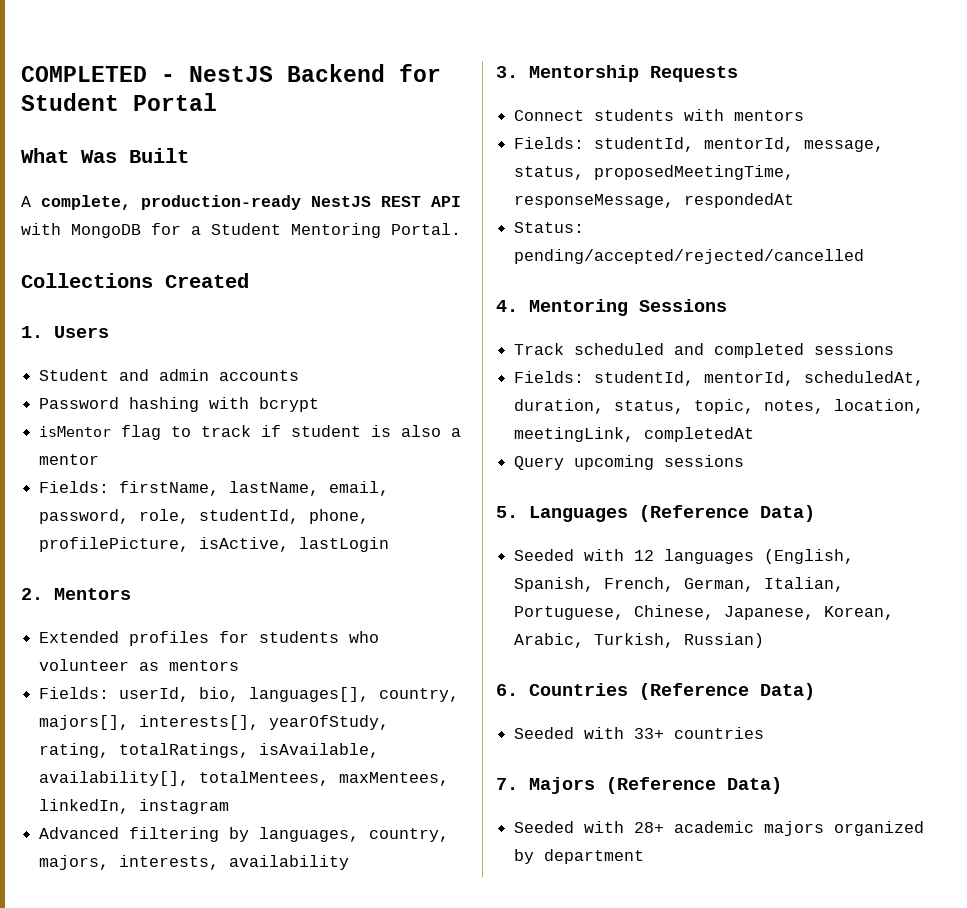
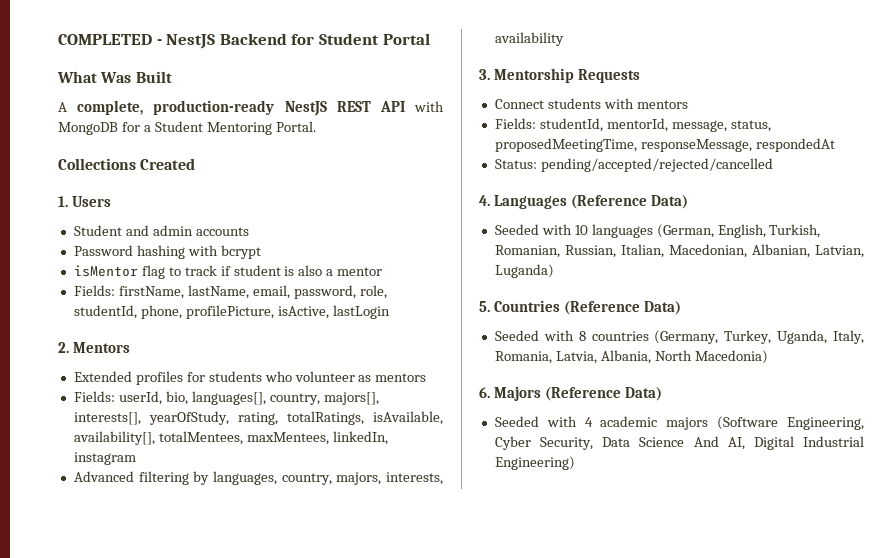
- 4. Mentoring Sessions
- Track scheduled and completed sessions
- Fields: studentId, mentorId, scheduledAt, duration, status, topic, notes, location, meetingLink, completedAt
- Query upcoming sessions
- 5. Languages (Reference Data)
+ 4. Languages (Reference Data)
- Seeded with 12 languages (English, Spanish, French, German, Italian, Portuguese, Chinese, Japanese, Korean, Arabic, Turkish, Russian)
- 6. Countries (Reference Data)
+ Seeded with 10 languages (German, English, Turkish, Romanian, Russian, Italian, Macedonian, Albanian, Latvian, Luganda)
+ 5. Countries (Reference Data)
- Seeded with 33+ countries
- 7. Majors (Reference Data)
+ Seeded with 8 countries (Germany, Turkey, Uganda, Italy, Romania, Latvia, Albania, North Macedonia)
+ 6. Majors (Reference Data)
- Seeded with 28+ academic majors organized by department
+ Seeded with 4 academic majors (Software Engineering, Cyber Security, Data Science And AI, Digital Industrial Engineering)

